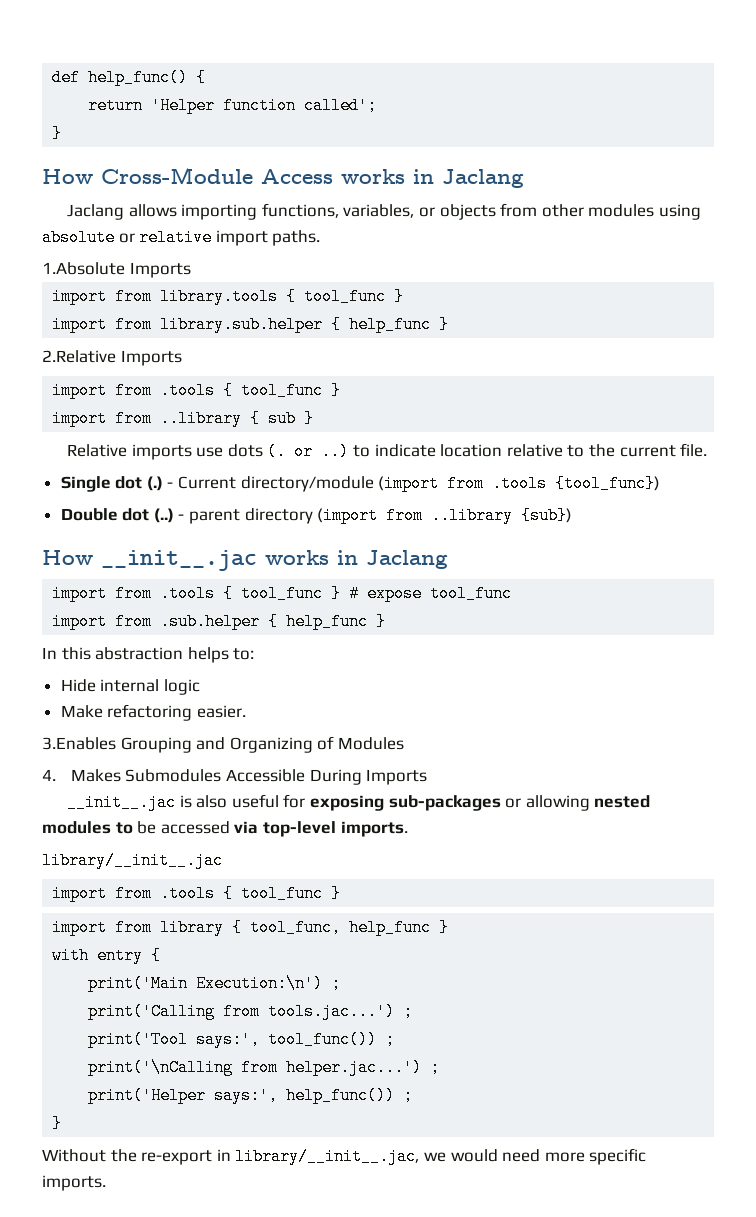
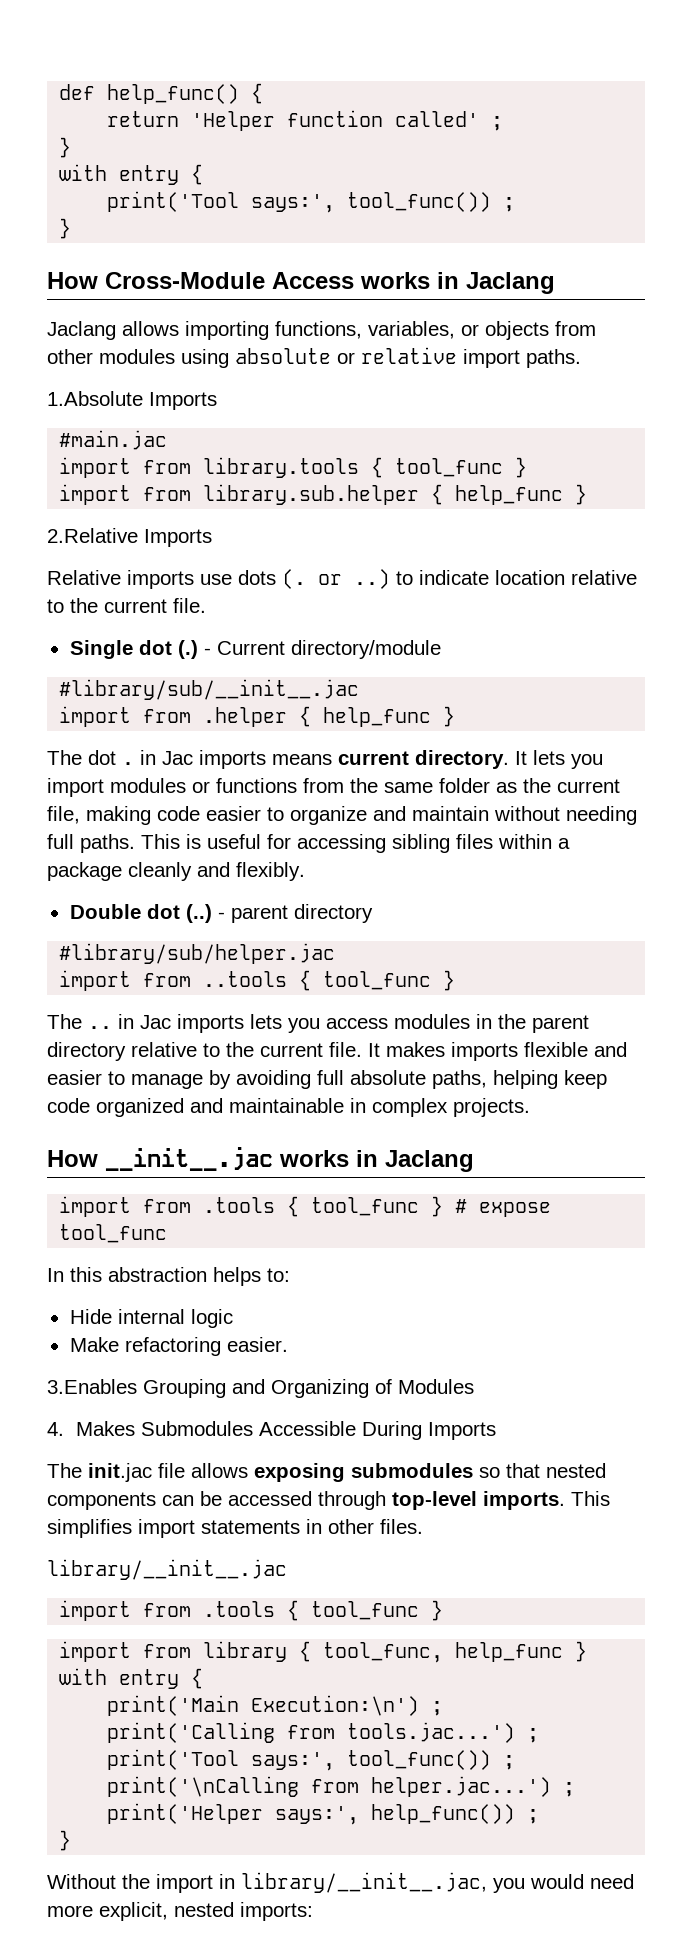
- return 'Helper function called';
+ return 'Helper function called' ;
+ }
+ with entry {
+ print('Tool says:', tool_func()) ;
+ #main.jac
  2.Relative Imports
- import from .tools { tool_func }
- import from ..library { sub }
- - Current directory/module (import from .tools {tool_func})
+ - Current directory/module
+ #library/sub/__init__.jac
+ import from .helper { help_func }
+ The dot . in Jac imports means current directory. It lets you import modules or functions from the same folder as the current file, making code easier to organize and maintain without needing full paths. This is useful for accessing sibling files within a package cleanly and flexibly.
- - parent directory (import from ..library {sub})
+ - parent directory
+ #library/sub/helper.jac
+ import from ..tools { tool_func }
+ The .. in Jac imports lets you access modules in the parent directory relative to the current file. It makes imports flexible and easier to manage by avoiding full absolute paths, helping keep code organized and maintainable in complex projects.
- import from .sub.helper { help_func }
- __init__.jac is also useful for exposing sub-packages or allowing nested modules to be accessed via top-level imports.
+ The init.jac file allows exposing submodules so that nested components can be accessed through top-level imports. This simplifies import statements in other files.
- Without the re-export in library/__init__.jac, we would need more specific imports.
+ Without the import in library/__init__.jac, you would need more explicit, nested imports:

